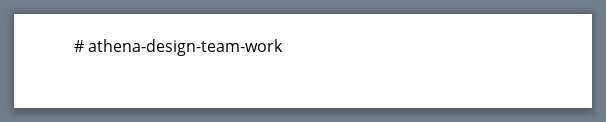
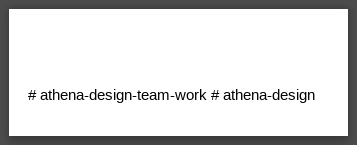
- # athena-design-team-work
+ # athena-design-team-work # athena-design

